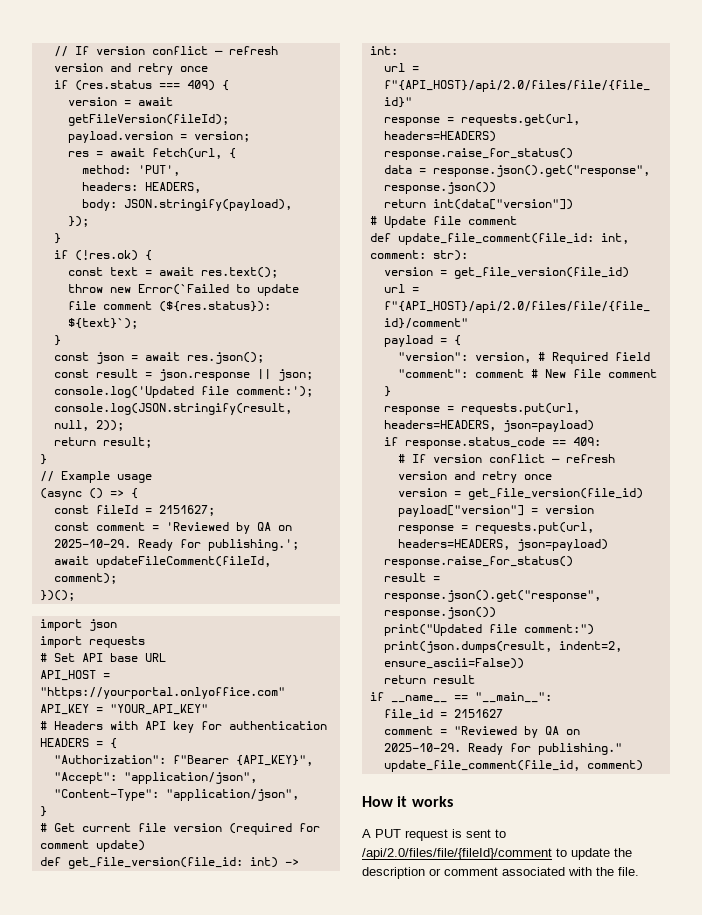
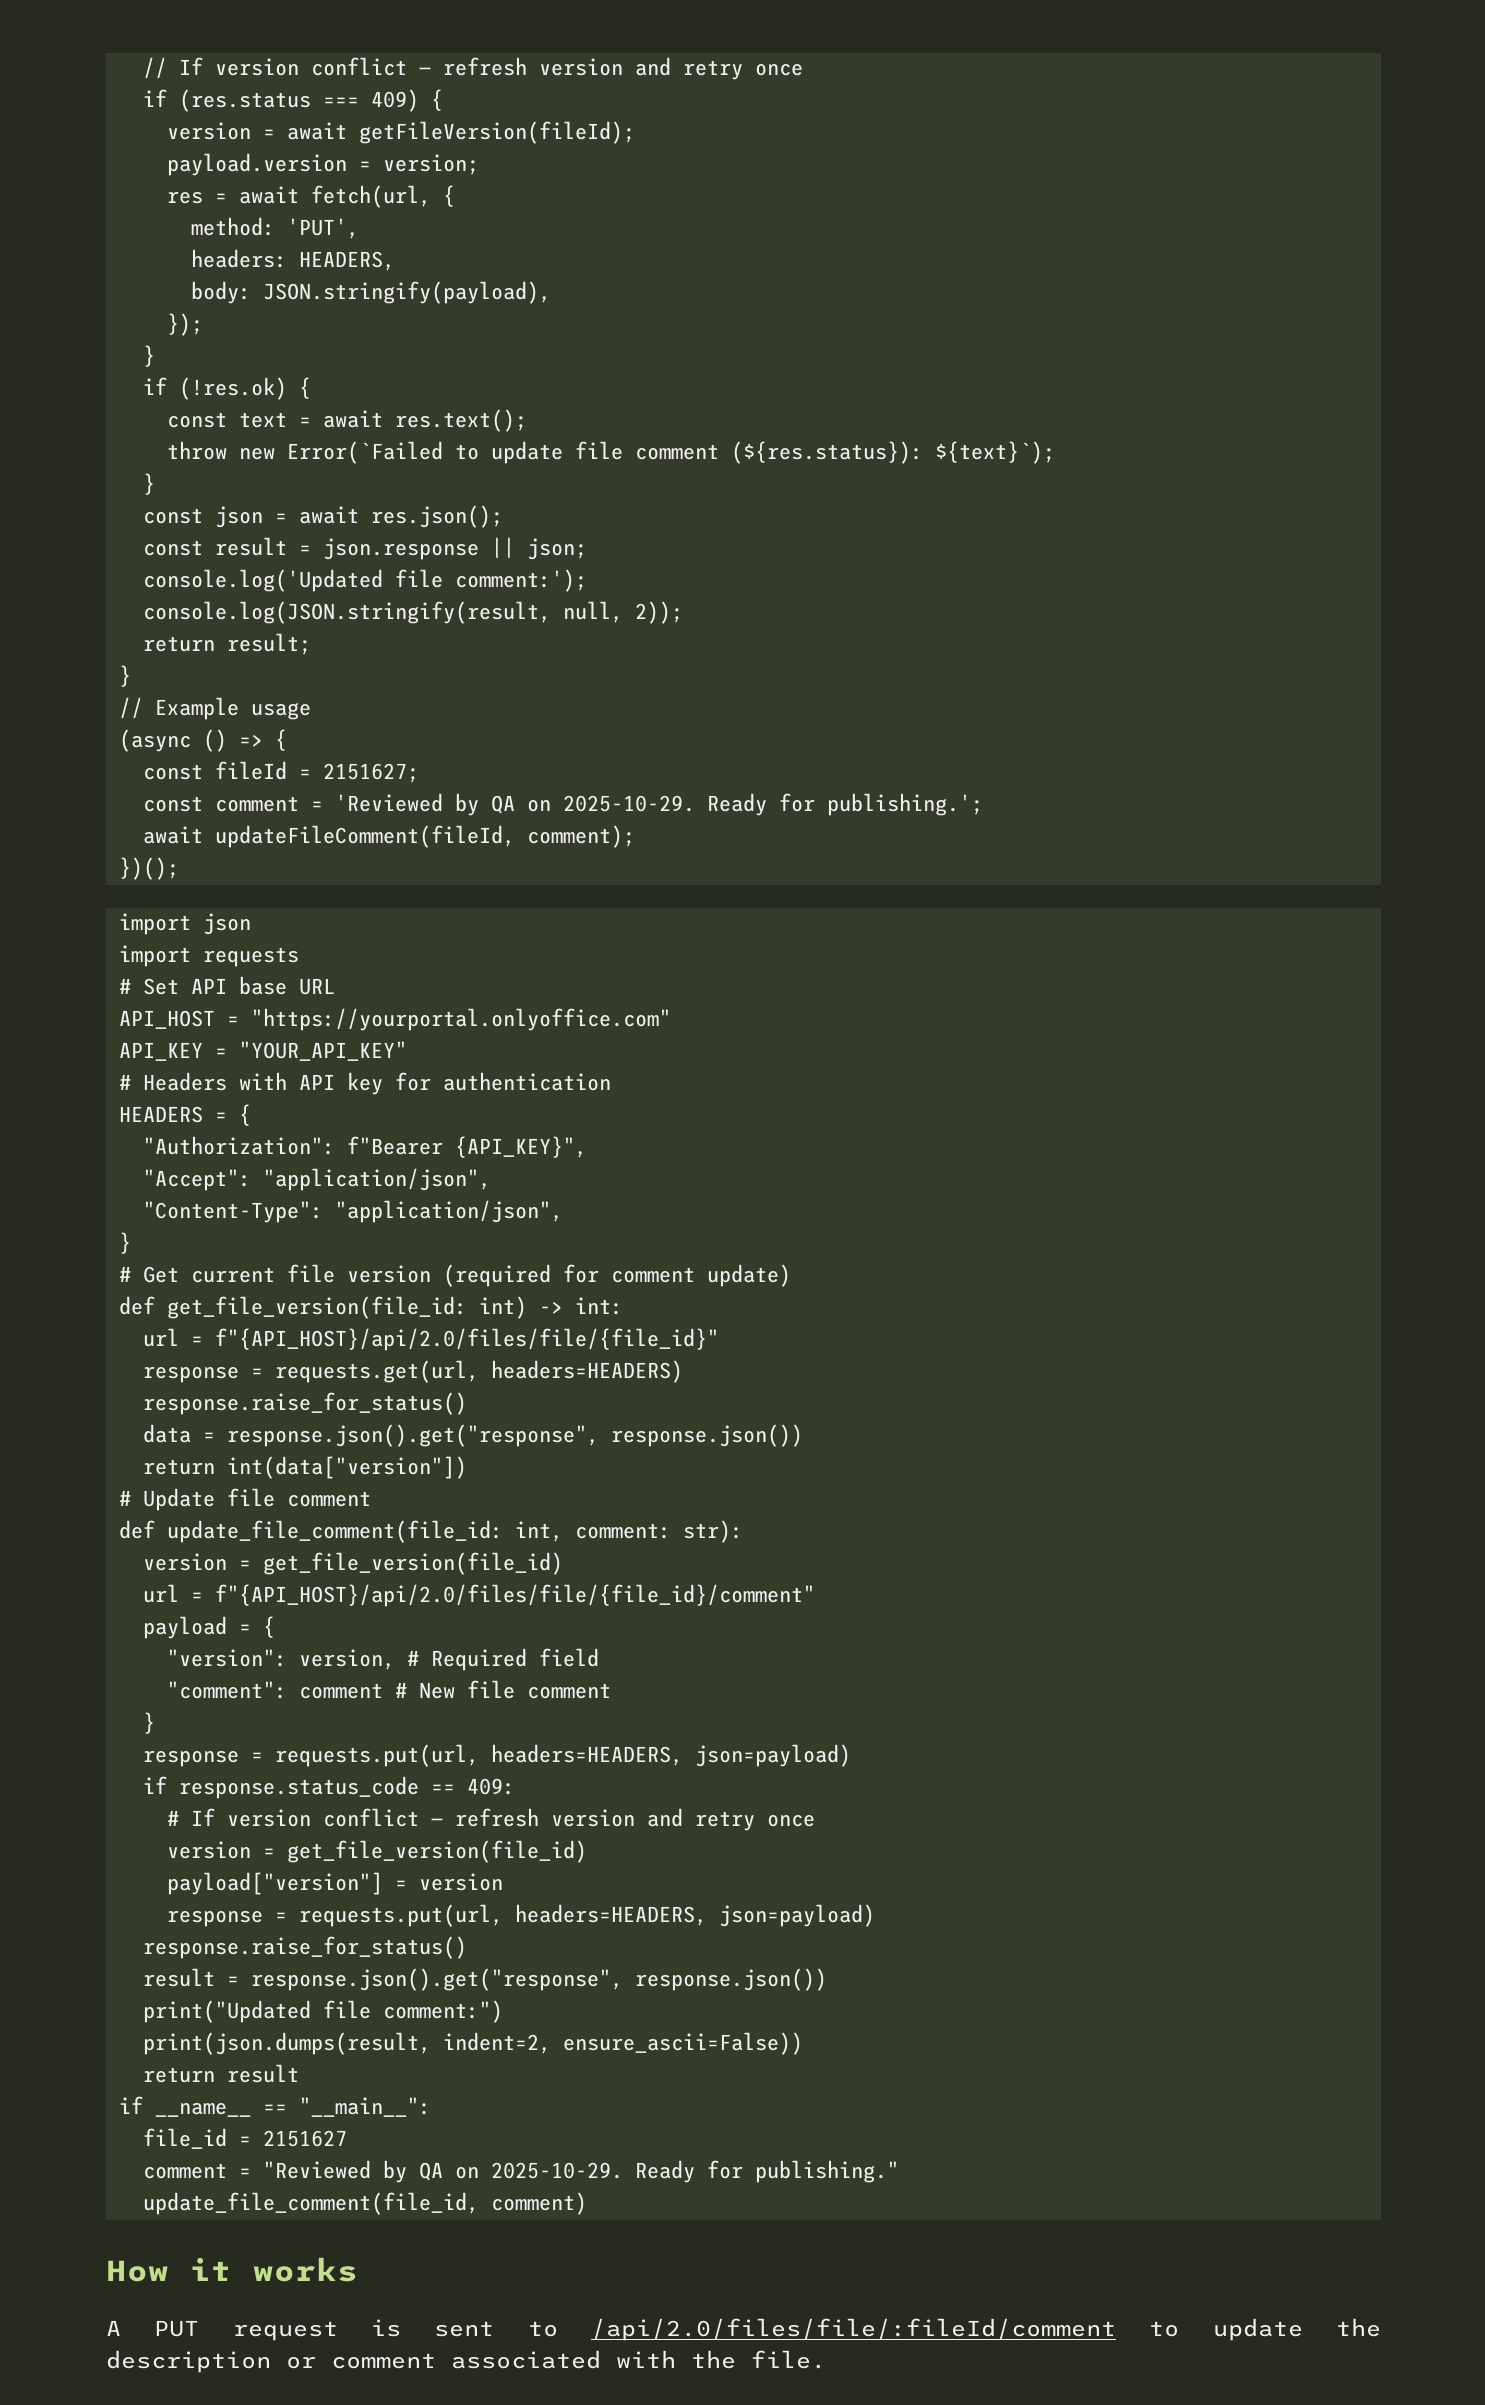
- A PUT request is sent to /api/2.0/files/file/{fileId}/comment to update the description or comment associated with the file.
+ A PUT request is sent to /api/2.0/files/file/:fileId/comment to update the description or comment associated with the file.

